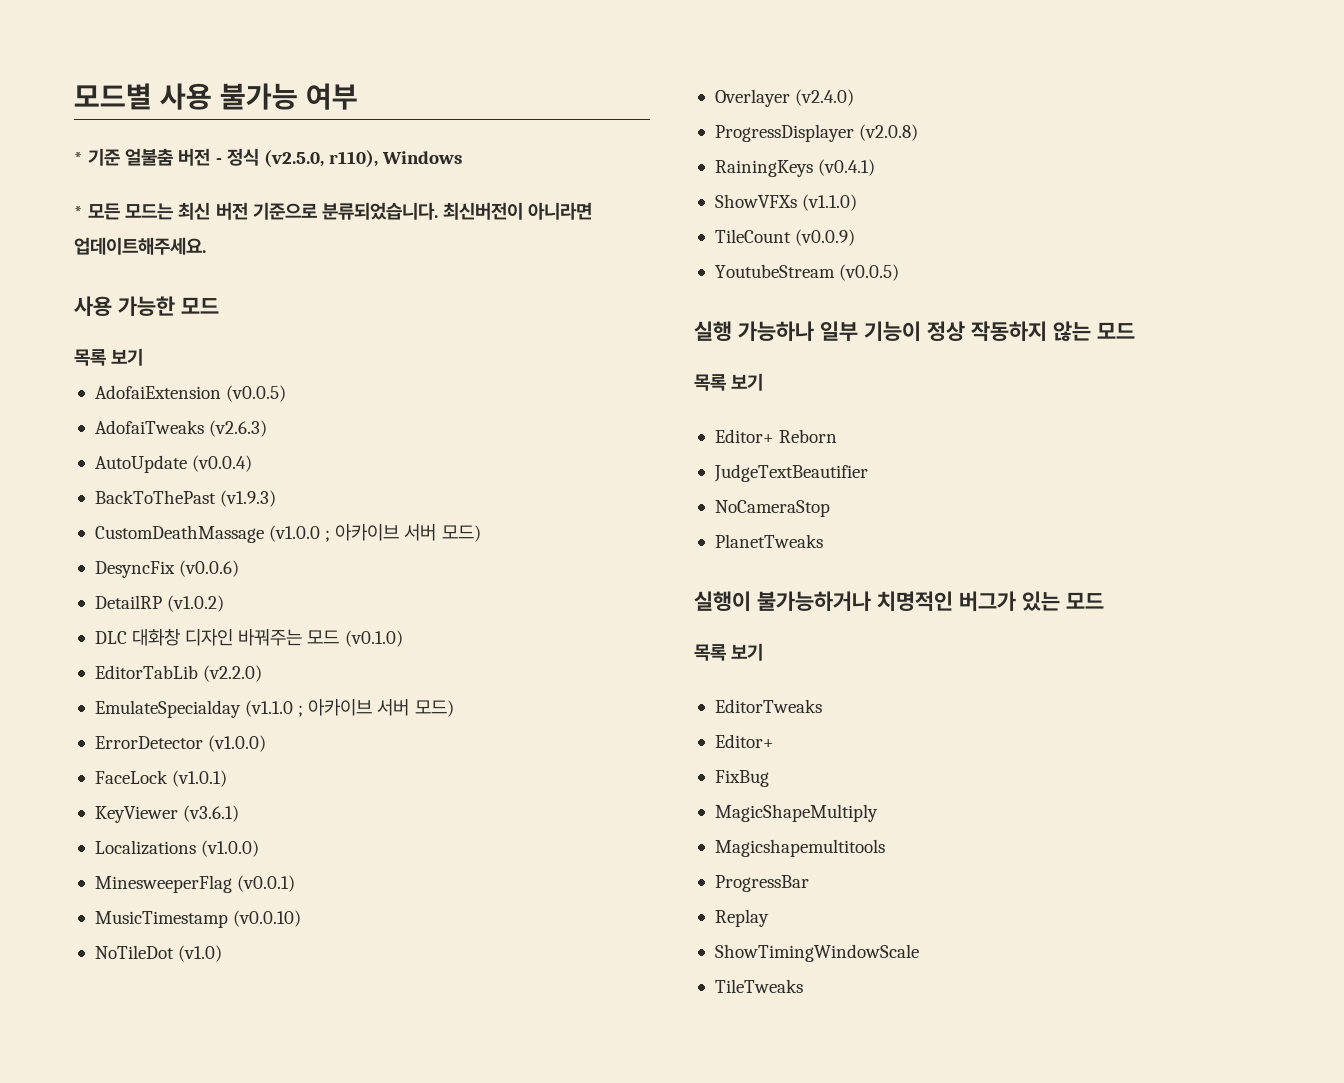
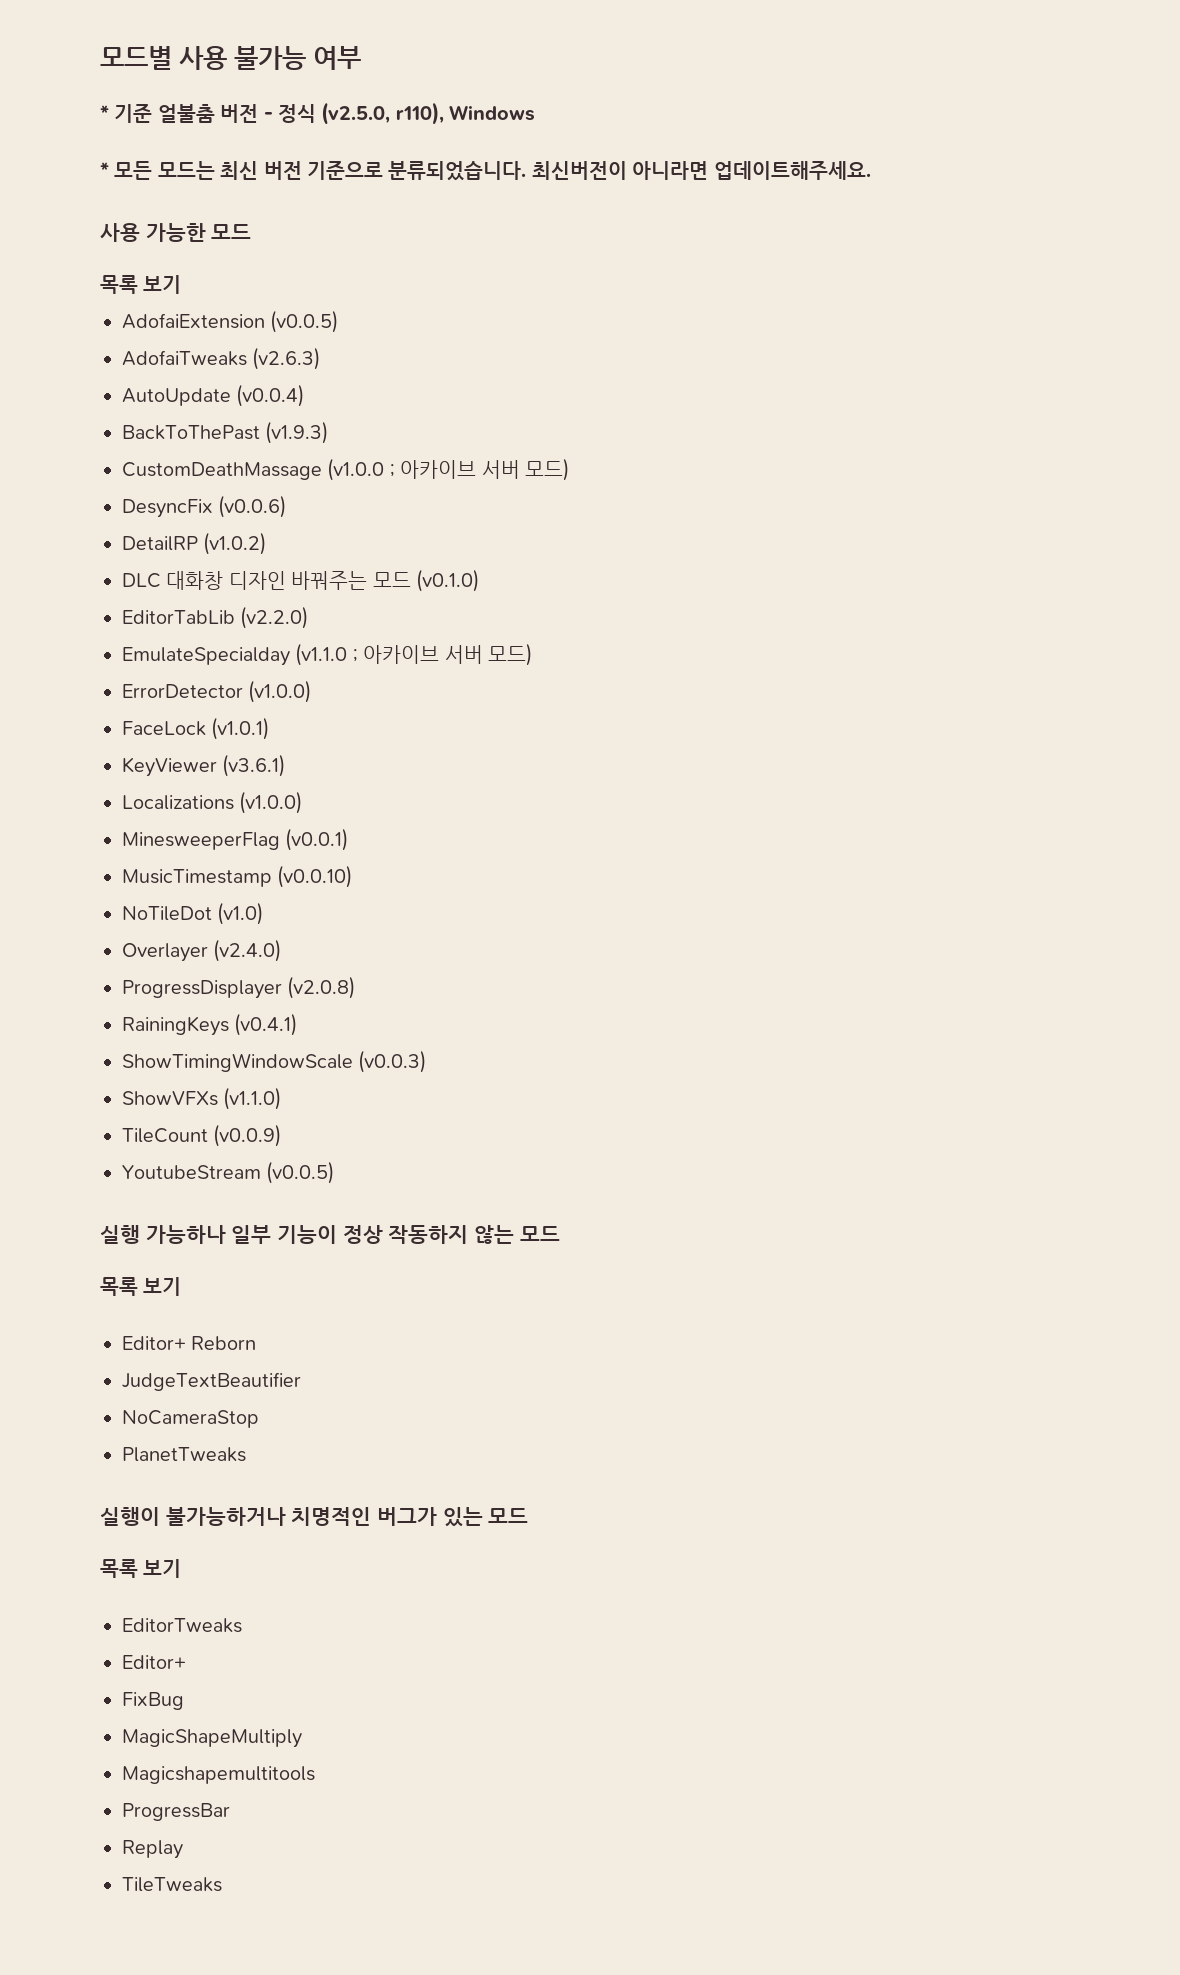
+ ShowTimingWindowScale (v0.0.3)
- ShowTimingWindowScale

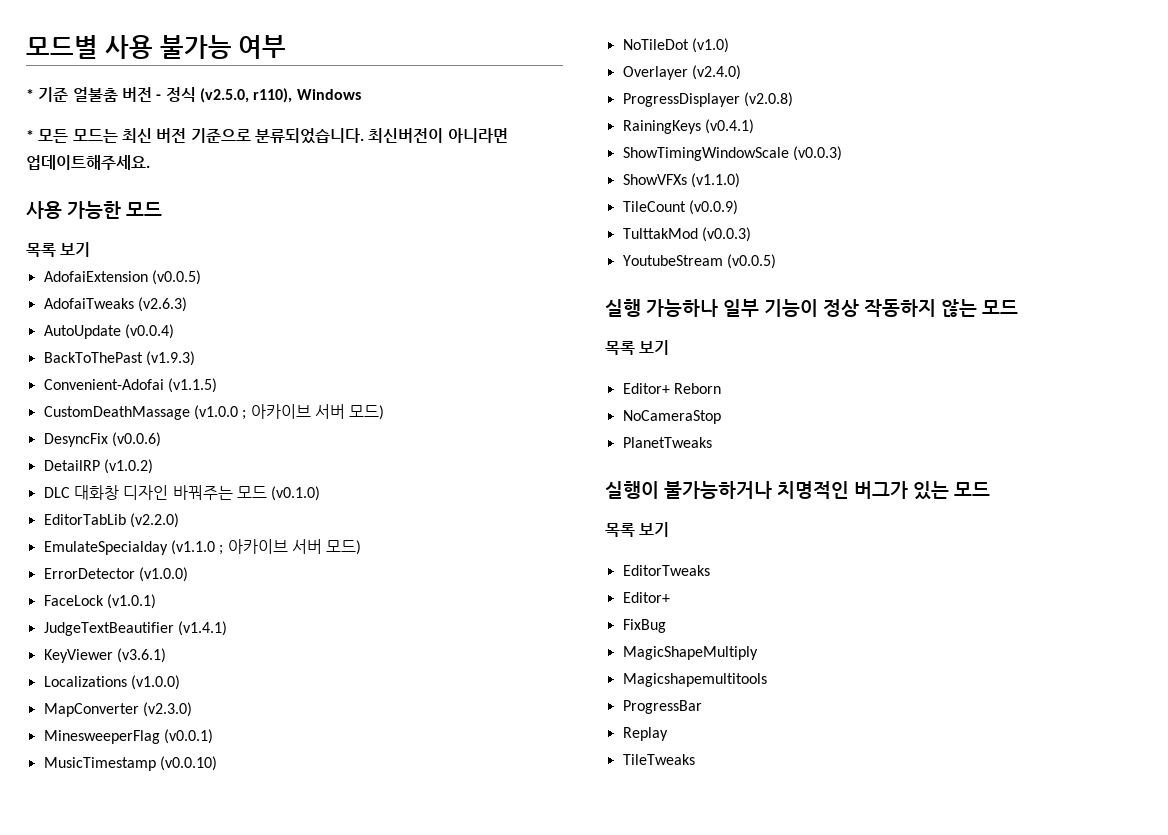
+ Convenient-Adofai (v1.1.5)
+ JudgeTextBeautifier (v1.4.1)
+ MapConverter (v2.3.0)
+ TulttakMod (v0.0.3)
- JudgeTextBeautifier

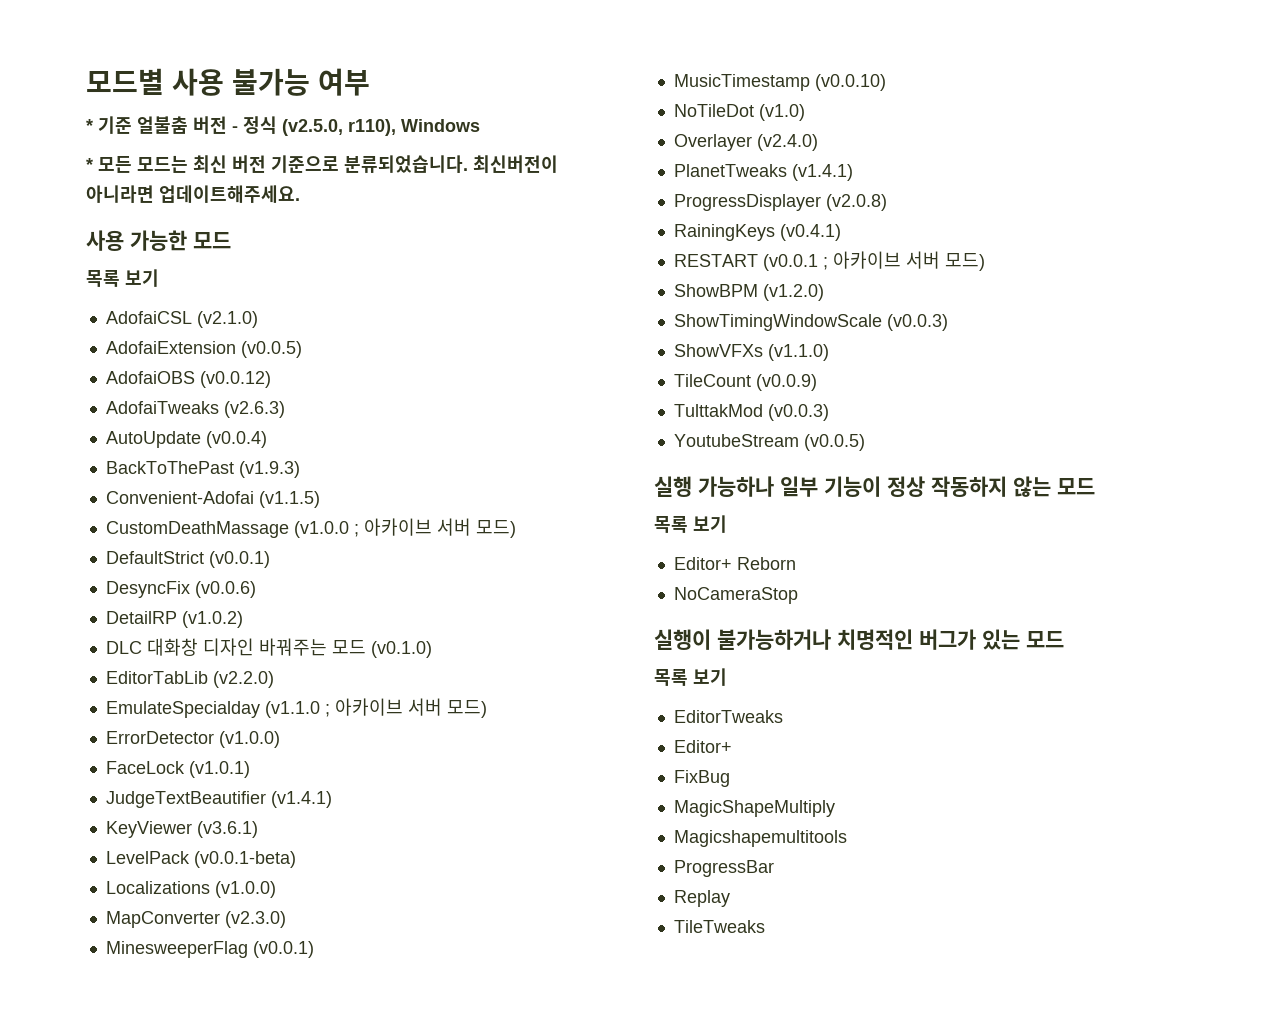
+ AdofaiCSL (v2.1.0)
+ AdofaiOBS (v0.0.12)
+ DefaultStrict (v0.0.1)
+ LevelPack (v0.0.1-beta)
+ PlanetTweaks (v1.4.1)
+ RESTART (v0.0.1 ; 아카이브 서버 모드)
+ ShowBPM (v1.2.0)
- PlanetTweaks

